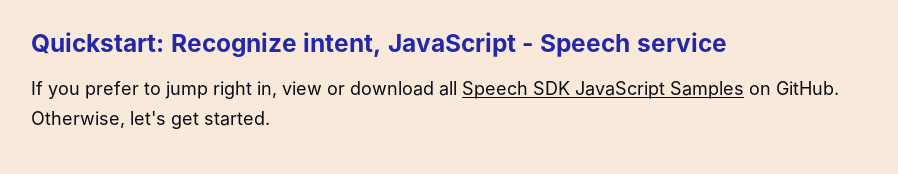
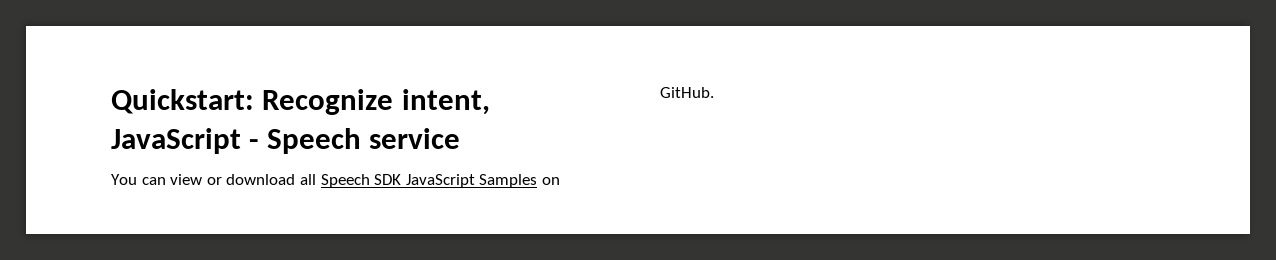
- If you prefer to jump right in, view or download all Speech SDK JavaScript Samples on GitHub. Otherwise, let's get started.
+ You can view or download all Speech SDK JavaScript Samples on GitHub.

